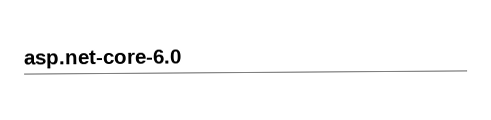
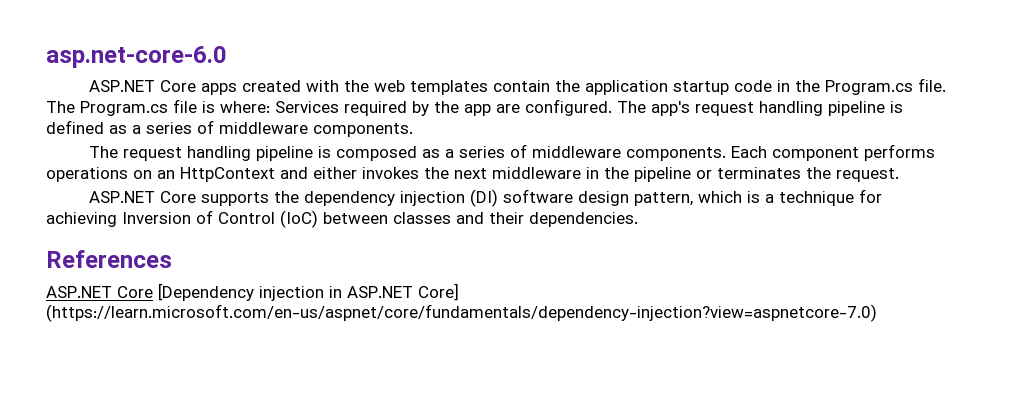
+ ASP.NET Core apps created with the web templates contain the application startup code in the Program.cs file. The Program.cs file is where: Services required by the app are configured. The app's request handling pipeline is defined as a series of middleware components.
+ The request handling pipeline is composed as a series of middleware components. Each component performs operations on an HttpContext and either invokes the next middleware in the pipeline or terminates the request.
+ ASP.NET Core supports the dependency injection (DI) software design pattern, which is a technique for achieving Inversion of Control (IoC) between classes and their dependencies.
+ References
+ ASP.NET Core [Dependency injection in ASP.NET Core] (https://learn.microsoft.com/en-us/aspnet/core/fundamentals/dependency-injection?view=aspnetcore-7.0)

